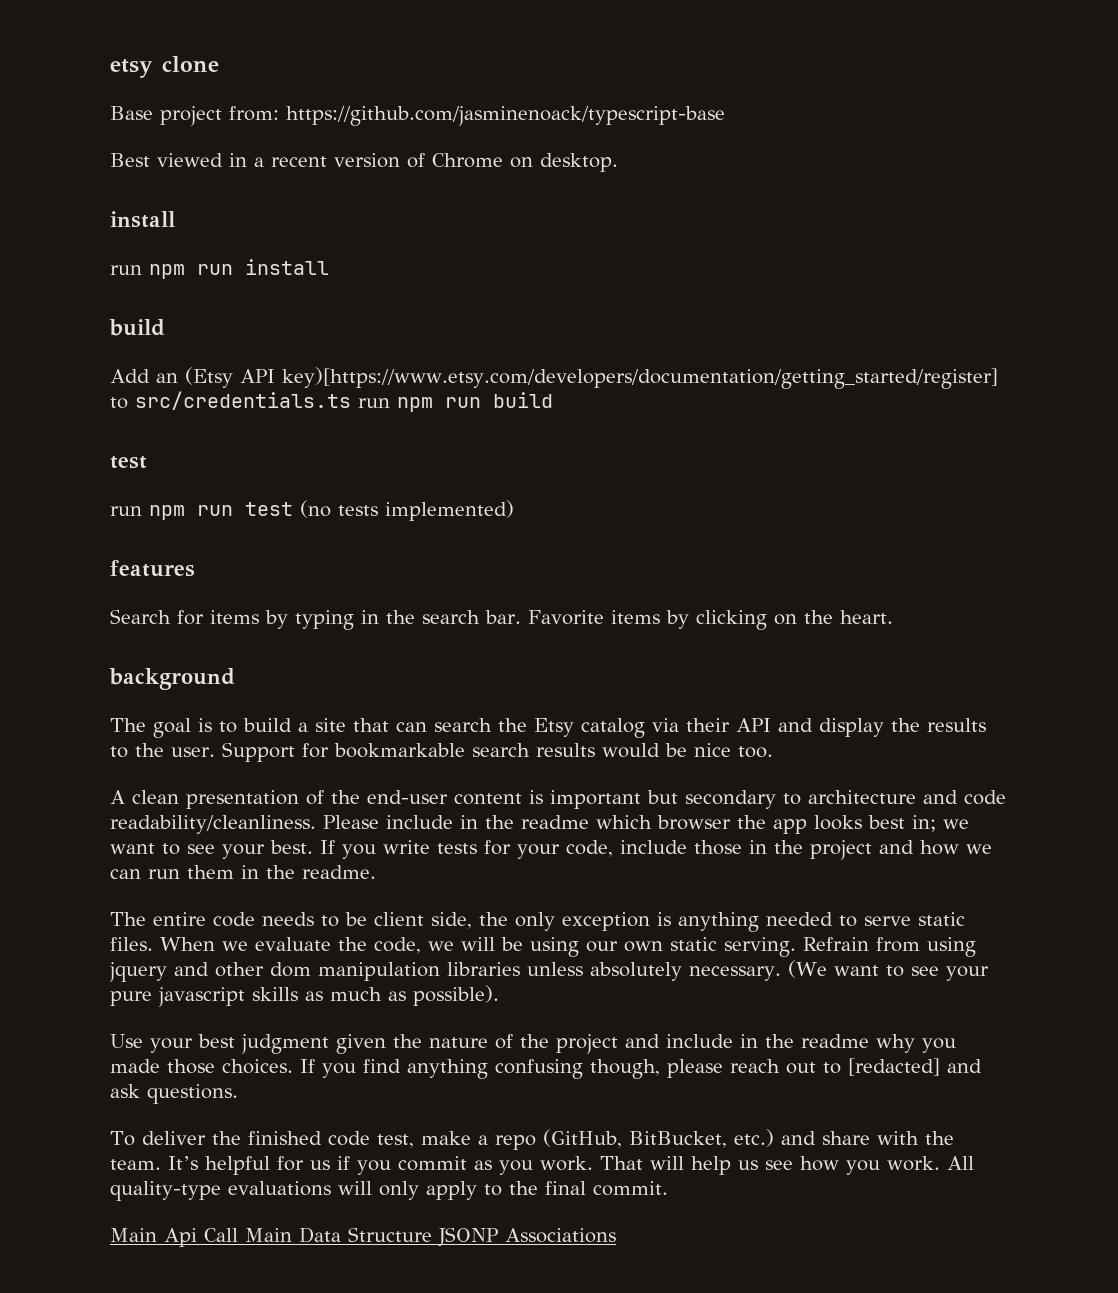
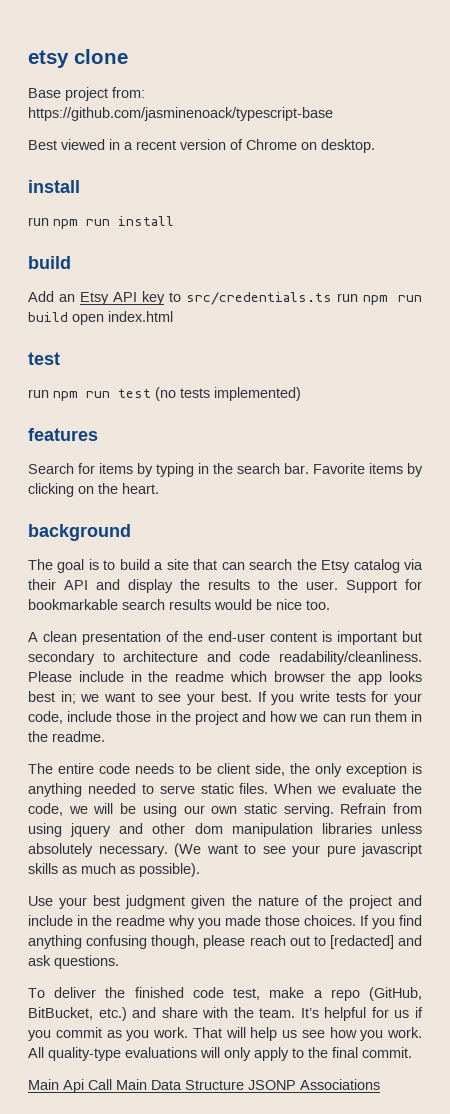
- Add an (Etsy API key)[https://www.etsy.com/developers/documentation/getting_started/register] to src/credentials.ts run npm run build
+ Add an Etsy API key to src/credentials.ts run npm run build open index.html

